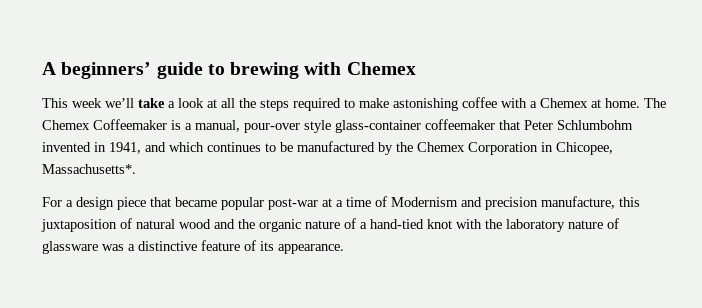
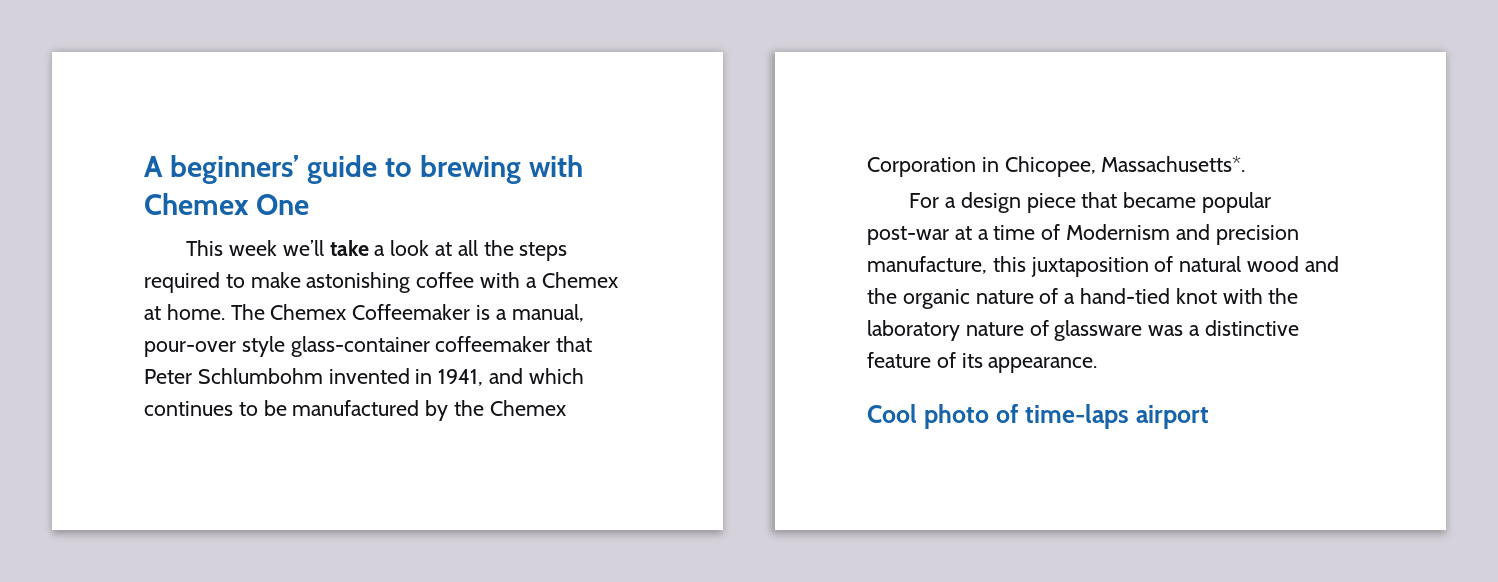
- A beginners’ guide to brewing with Chemex
+ A beginners’ guide to brewing with Chemex One
+ Cool photo of time-laps airport

